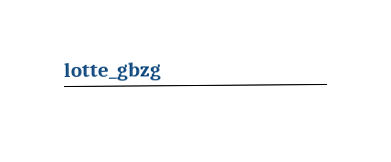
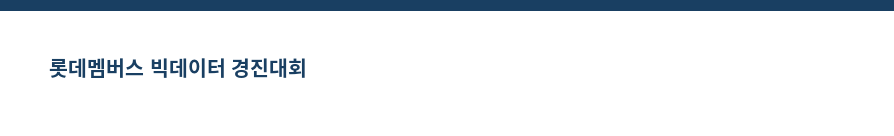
- lotte_gbzg
+ 롯데멤버스 빅데이터 경진대회

